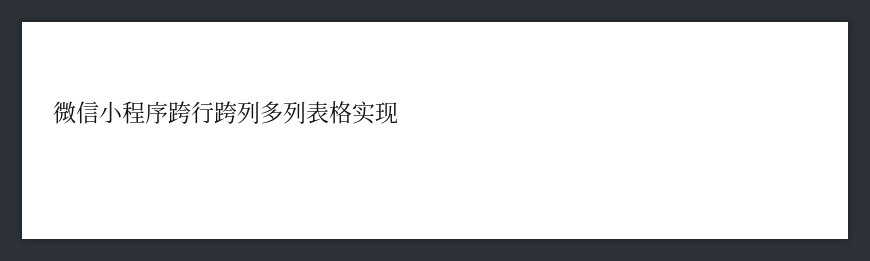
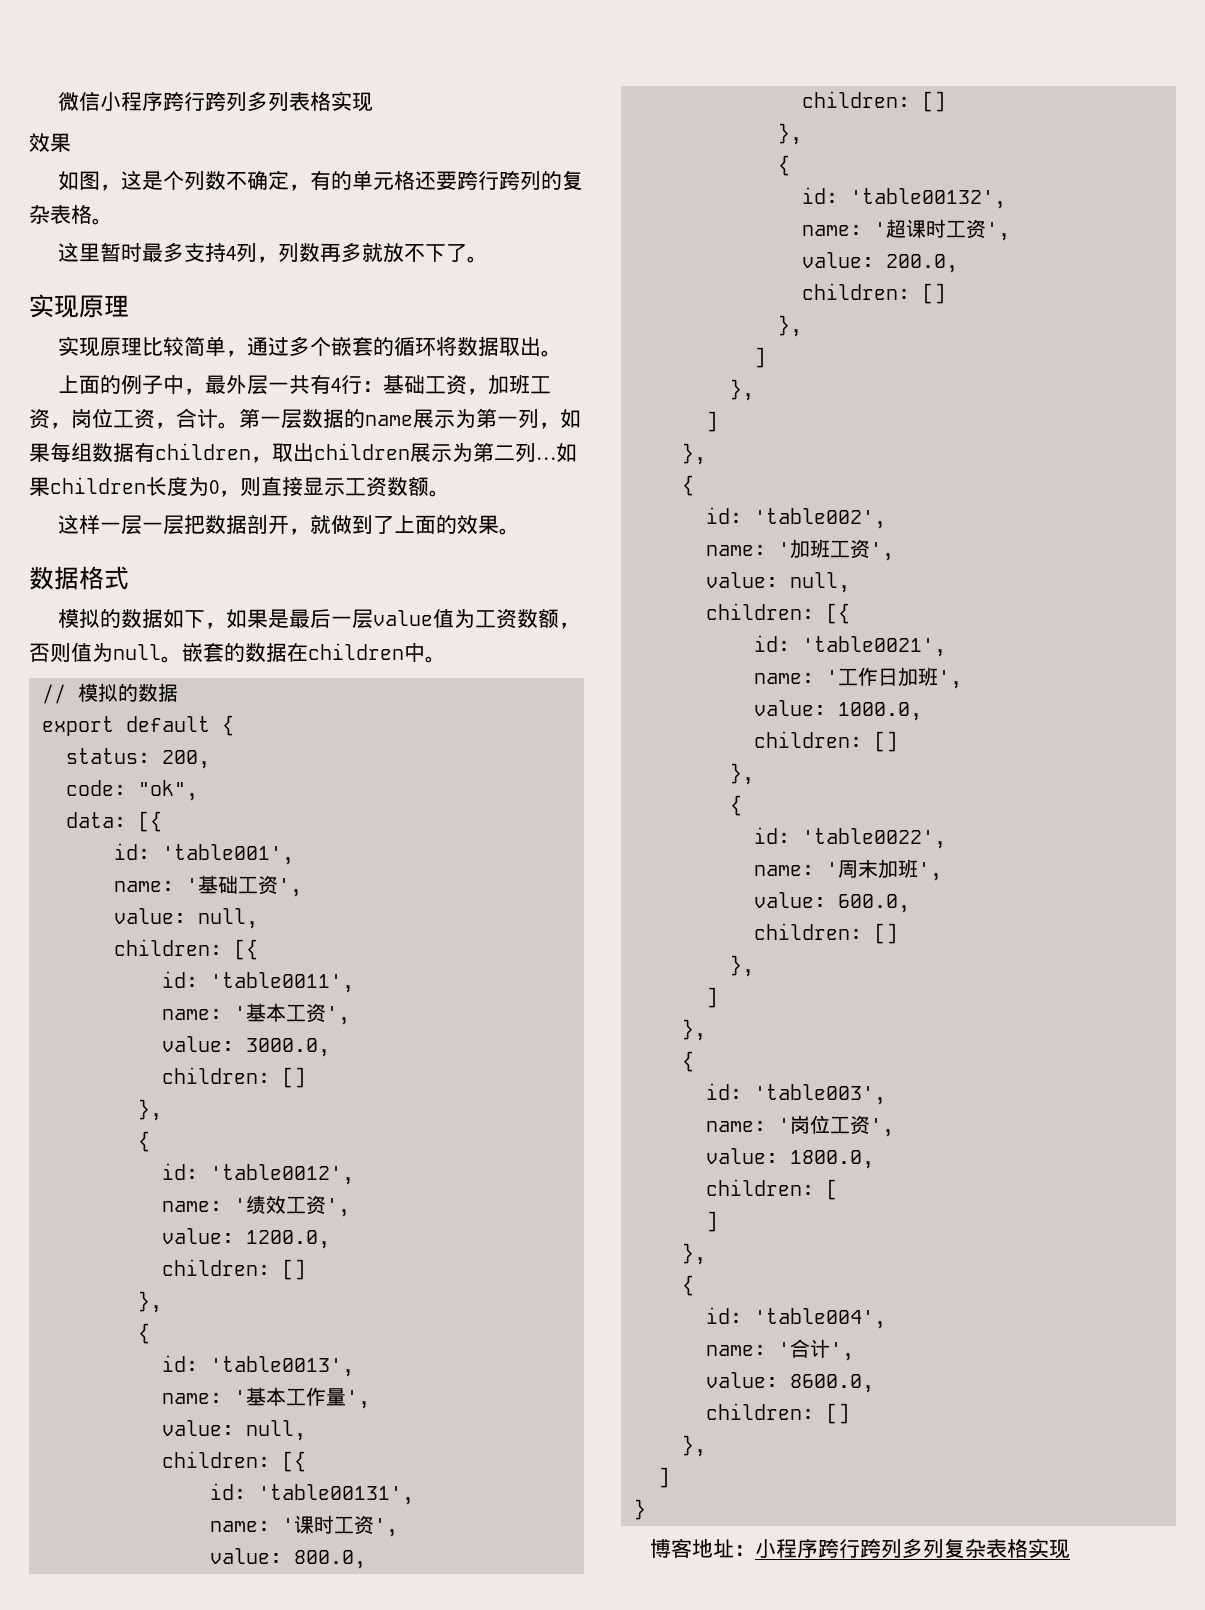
  微信小程序跨行跨列多列表格实现
+ 效果
+ 如图，这是个列数不确定，有的单元格还要跨行跨列的复杂表格。
+ 这里暂时最多支持4列，列数再多就放不下了。
+ 实现原理
+ 实现原理比较简单，通过多个嵌套的循环将数据取出。
+ 上面的例子中，最外层一共有4行：基础工资，加班工资，岗位工资，合计。第一层数据的name展示为第一列，如果每组数据有children，取出children展示为第二列…如果children长度为0，则直接显示工资数额。
+ 这样一层一层把数据剖开，就做到了上面的效果。
+ 数据格式
+ 模拟的数据如下，如果是最后一层value值为工资数额，否则值为null。嵌套的数据在children中。
+ // 模拟的数据
+ export default {
+ status: 200,
+ code: "ok",
+ data: [{
+ id: 'table001',
+ name: '基础工资',
+ value: null,
+ children: [{
+ id: 'table0011',
+ name: '基本工资',
+ value: 3000.0,
+ children: []
+ },
+ {
+ id: 'table0012',
+ name: '绩效工资',
+ value: 1200.0,
+ children: []
+ },
+ {
+ id: 'table0013',
+ name: '基本工作量',
+ value: null,
+ children: [{
+ id: 'table00131',
+ name: '课时工资',
+ value: 800.0,
+ children: []
+ },
+ {
+ id: 'table00132',
+ name: '超课时工资',
+ value: 200.0,
+ children: []
+ },
+ ]
+ },
+ ]
+ },
+ {
+ id: 'table002',
+ name: '加班工资',
+ value: null,
+ children: [{
+ id: 'table0021',
+ name: '工作日加班',
+ value: 1000.0,
+ children: []
+ },
+ {
+ id: 'table0022',
+ name: '周末加班',
+ value: 600.0,
+ children: []
+ },
+ ]
+ },
+ {
+ id: 'table003',
+ name: '岗位工资',
+ value: 1800.0,
+ children: [
+ ]
+ },
+ {
+ id: 'table004',
+ name: '合计',
+ value: 8600.0,
+ children: []
+ },
+ ]
+ }
+ 博客地址：小程序跨行跨列多列复杂表格实现

